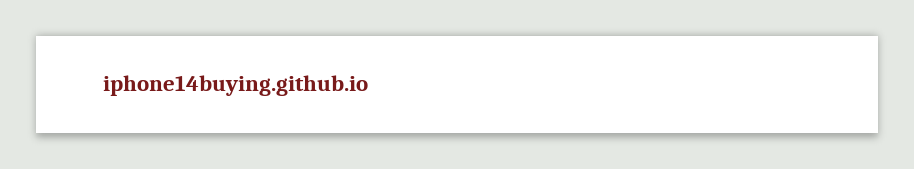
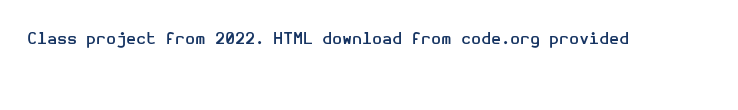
- iphone14buying.github.io
+ Class project from 2022. HTML download from code.org provided

